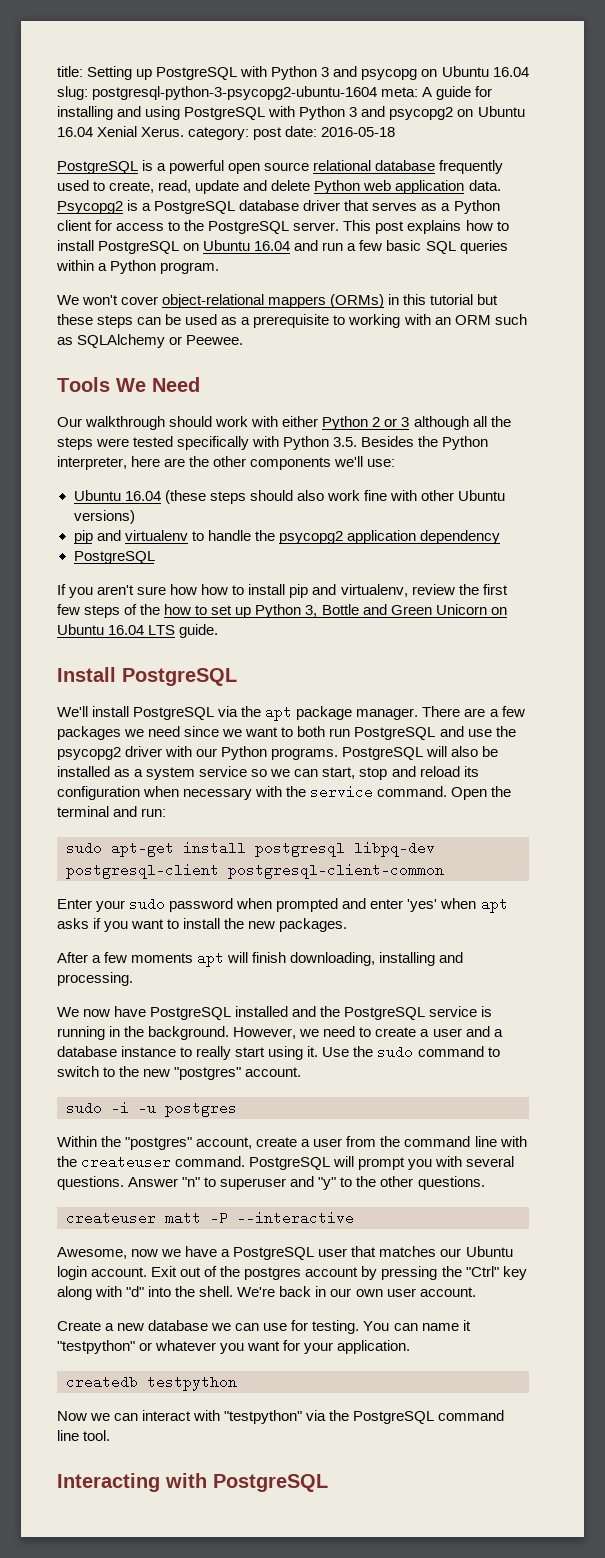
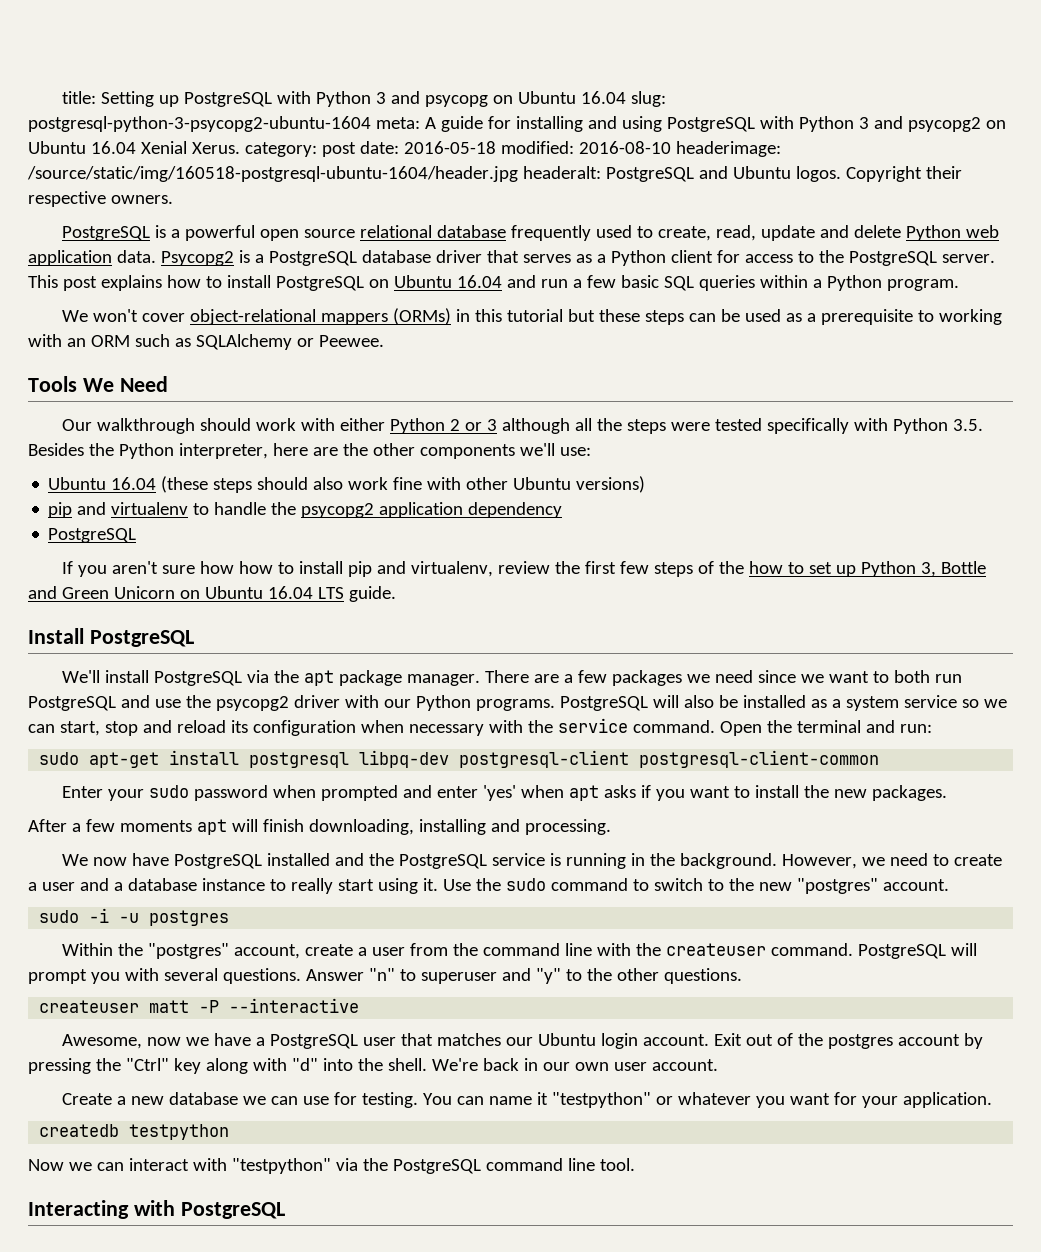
- title: Setting up PostgreSQL with Python 3 and psycopg on Ubuntu 16.04 slug: postgresql-python-3-psycopg2-ubuntu-1604 meta: A guide for installing and using PostgreSQL with Python 3 and psycopg2 on Ubuntu 16.04 Xenial Xerus. category: post date: 2016-05-18
+ title: Setting up PostgreSQL with Python 3 and psycopg on Ubuntu 16.04 slug: postgresql-python-3-psycopg2-ubuntu-1604 meta: A guide for installing and using PostgreSQL with Python 3 and psycopg2 on Ubuntu 16.04 Xenial Xerus. category: post date: 2016-05-18 modified: 2016-08-10 headerimage: /source/static/img/160518-postgresql-ubuntu-1604/header.jpg headeralt: PostgreSQL and Ubuntu logos. Copyright their respective owners.

